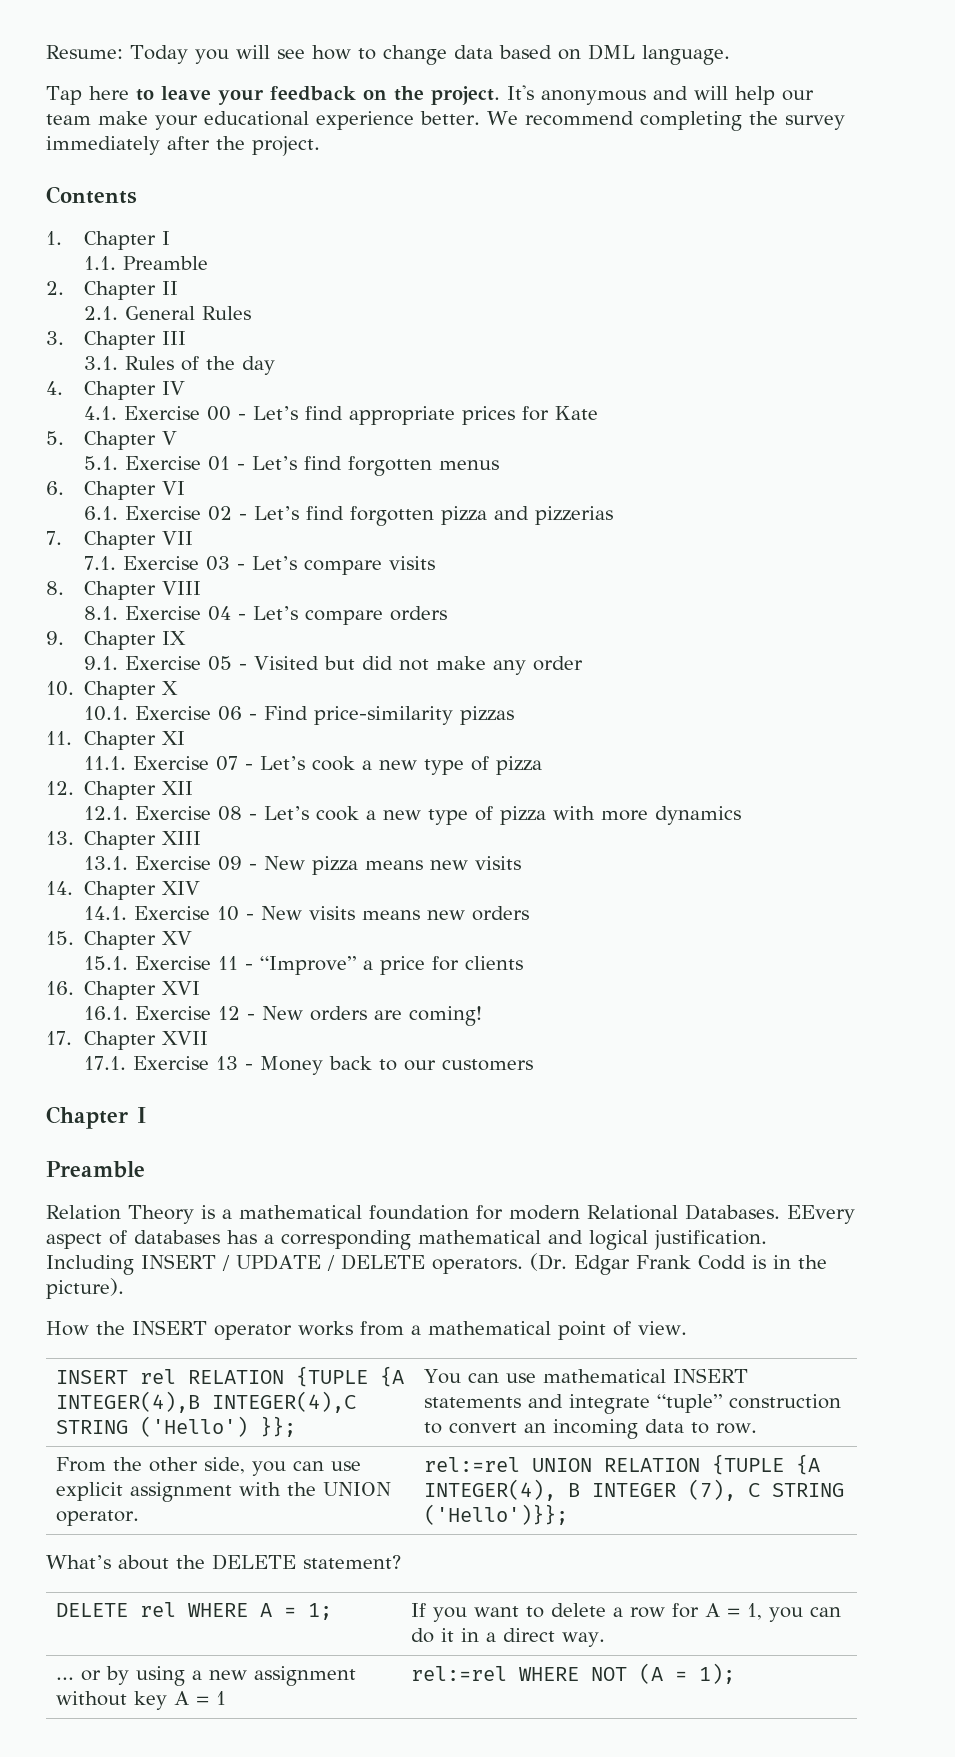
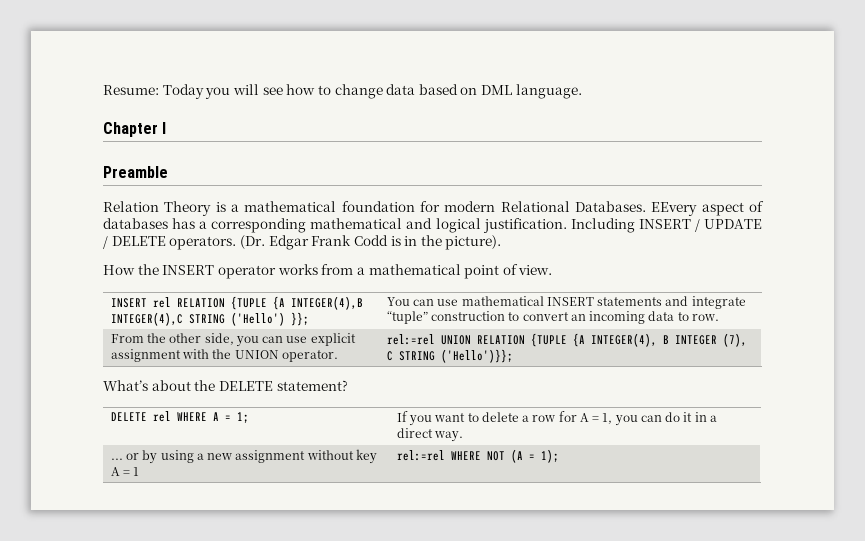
- Tap here to leave your feedback on the project. It's anonymous and will help our team make your educational experience better. We recommend completing the survey immediately after the project.
- Contents
- 1. Chapter I
- 1.1. Preamble
- 2. Chapter II
- 2.1. General Rules
- 3. Chapter III
- 3.1. Rules of the day
- 4. Chapter IV
- 4.1. Exercise 00 - Let’s find appropriate prices for Kate
- 5. Chapter V
- 5.1. Exercise 01 - Let’s find forgotten menus
- 6. Chapter VI
- 6.1. Exercise 02 - Let’s find forgotten pizza and pizzerias
- 7. Chapter VII
- 7.1. Exercise 03 - Let’s compare visits
- 8. Chapter VIII
- 8.1. Exercise 04 - Let’s compare orders
- 9. Chapter IX
- 9.1. Exercise 05 - Visited but did not make any order
- 10. Chapter X
- 10.1. Exercise 06 - Find price-similarity pizzas
- 11. Chapter XI
- 11.1. Exercise 07 - Let’s cook a new type of pizza
- 12. Chapter XII
- 12.1. Exercise 08 - Let’s cook a new type of pizza with more dynamics
- 13. Chapter XIII
- 13.1. Exercise 09 - New pizza means new visits
- 14. Chapter XIV
- 14.1. Exercise 10 - New visits means new orders
- 15. Chapter XV
- 15.1. Exercise 11 - “Improve” a price for clients
- 16. Chapter XVI
- 16.1. Exercise 12 - New orders are coming!
- 17. Chapter XVII
- 17.1. Exercise 13 - Money back to our customers

